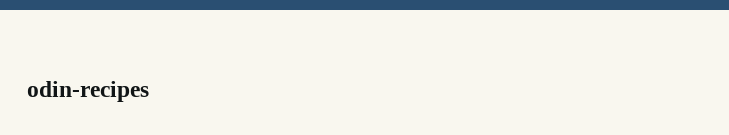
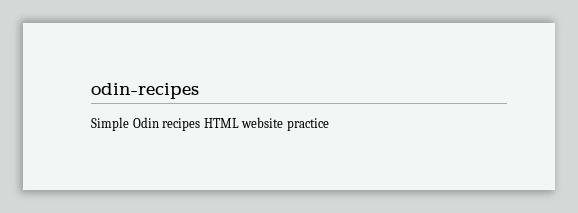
+ Simple Odin recipes HTML website practice

